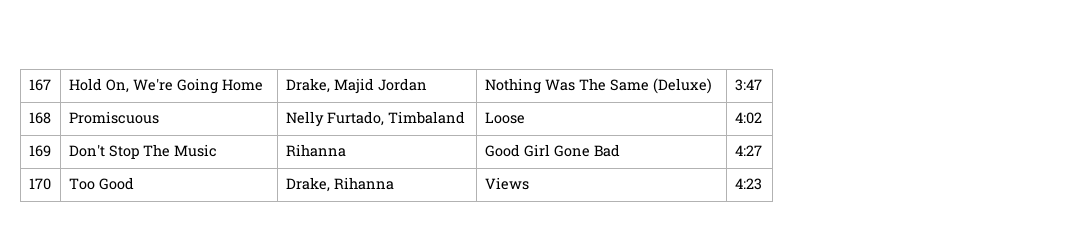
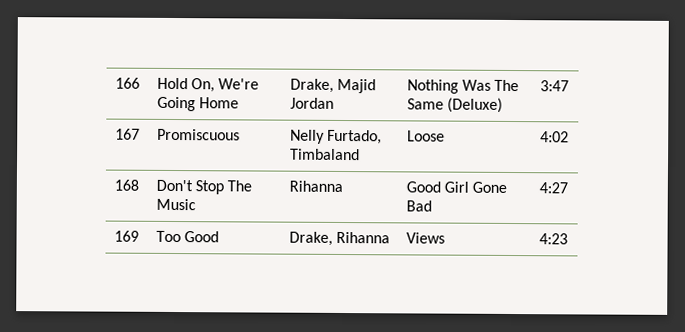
- 167 | Hold On, We're Going Home | Drake, Majid Jordan | Nothing Was The Same (Deluxe) | 3:47
+ 166 | Hold On, We're Going Home | Drake, Majid Jordan | Nothing Was The Same (Deluxe) | 3:47
- 168 | Promiscuous | Nelly Furtado, Timbaland | Loose | 4:02
+ 167 | Promiscuous | Nelly Furtado, Timbaland | Loose | 4:02
- 169 | Don't Stop The Music | Rihanna | Good Girl Gone Bad | 4:27
+ 168 | Don't Stop The Music | Rihanna | Good Girl Gone Bad | 4:27
- 170 | Too Good | Drake, Rihanna | Views | 4:23
+ 169 | Too Good | Drake, Rihanna | Views | 4:23

